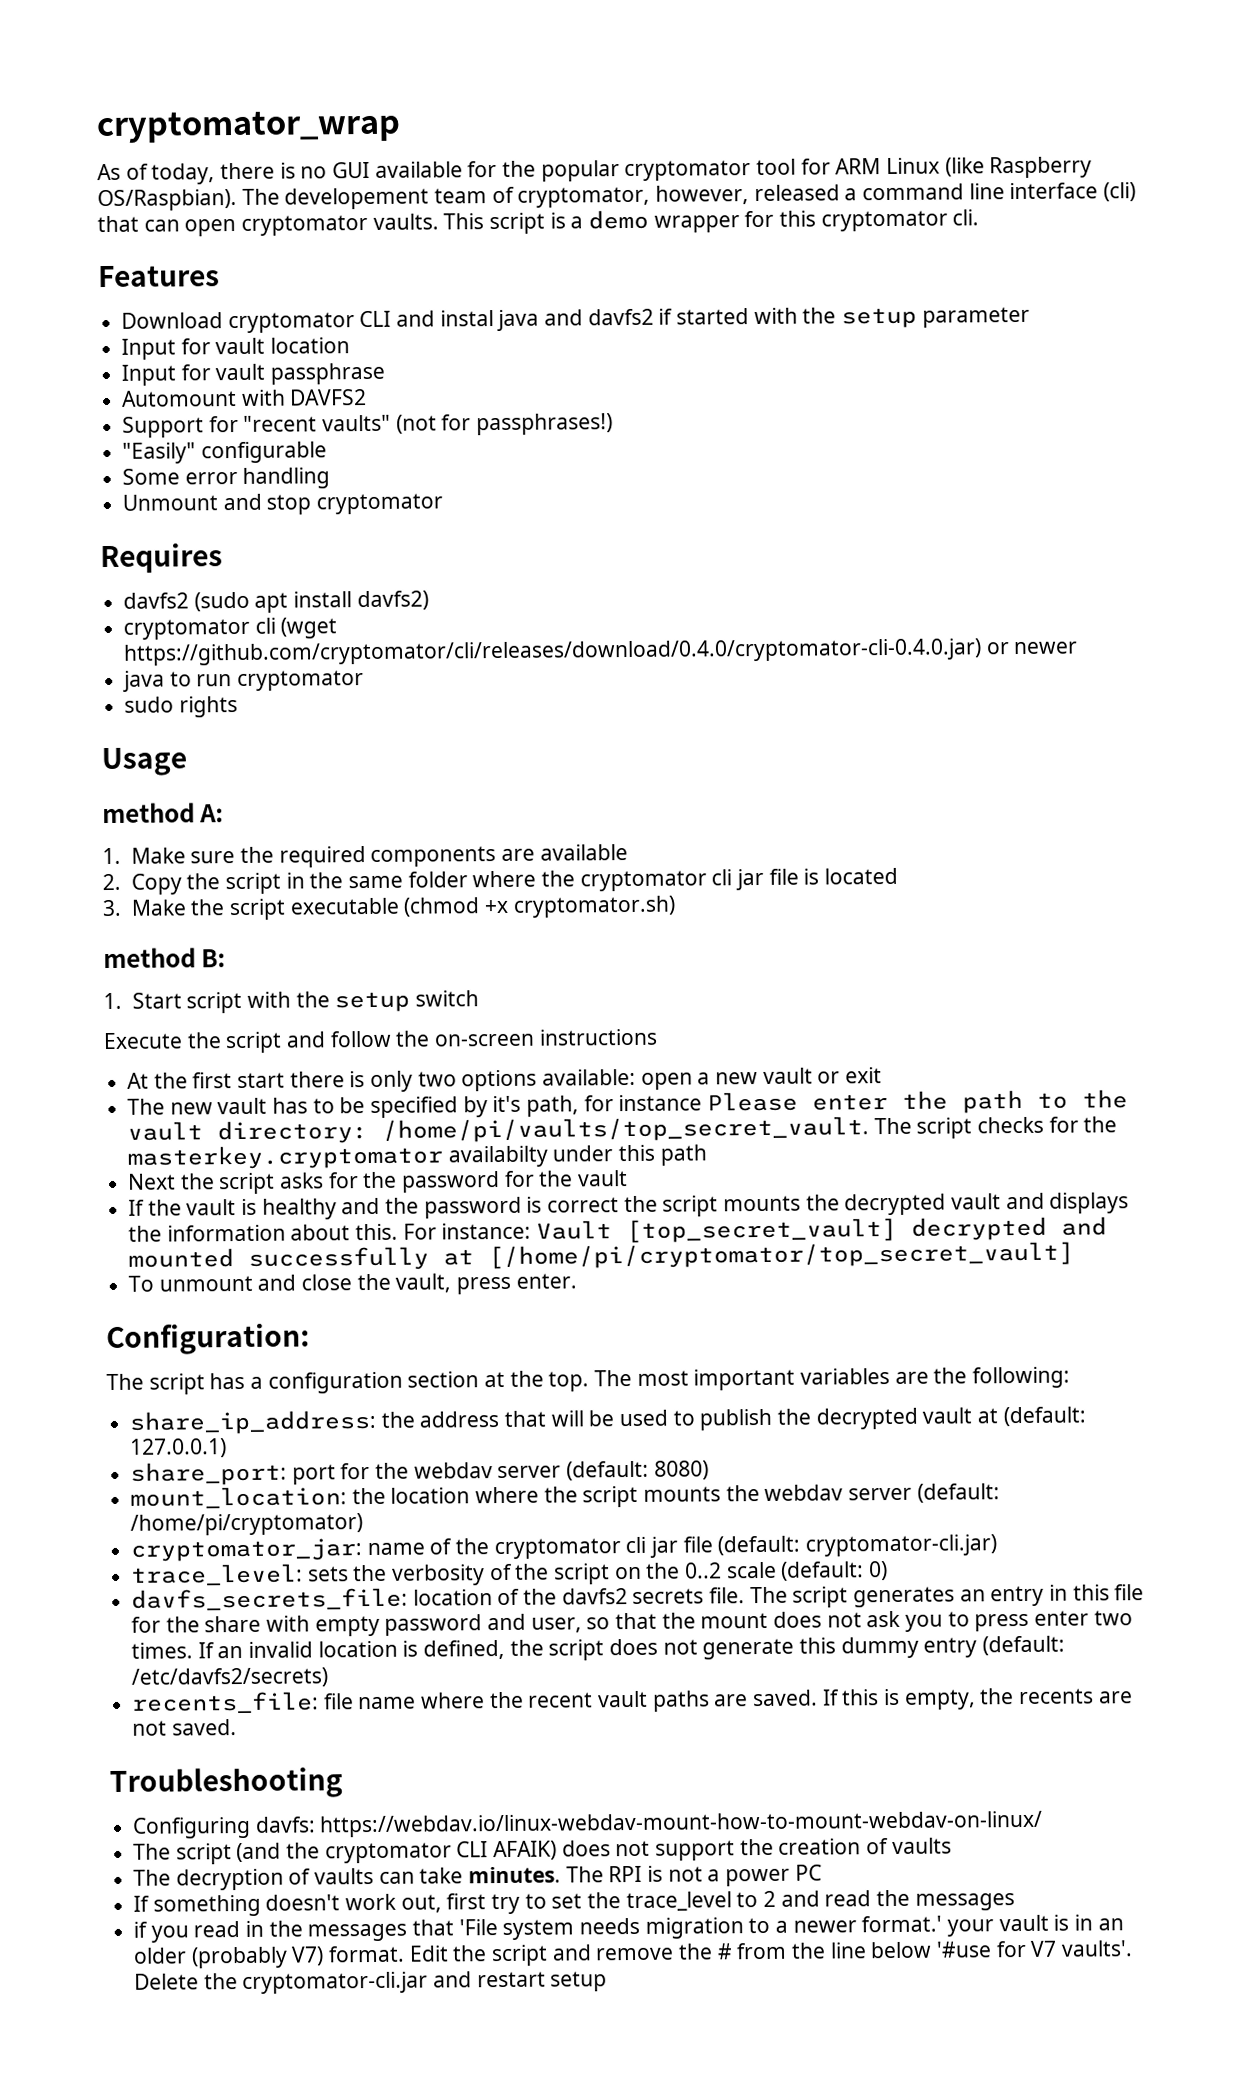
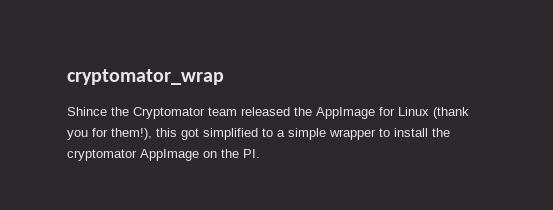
- As of today, there is no GUI available for the popular cryptomator tool for ARM Linux (like Raspberry OS/Raspbian). The developement team of cryptomator, however, released a command line interface (cli) that can open cryptomator vaults. This script is a demo wrapper for this cryptomator cli.
- Features
- Download cryptomator CLI and instal java and davfs2 if started with the setup parameter
- Input for vault location
- Input for vault passphrase
- Automount with DAVFS2
- Support for "recent vaults" (not for passphrases!)
- "Easily" configurable
- Some error handling
- Unmount and stop cryptomator
- Requires
- davfs2 (sudo apt install davfs2)
- cryptomator cli (wget https://github.com/cryptomator/cli/releases/download/0.4.0/cryptomator-cli-0.4.0.jar) or newer
- java to run cryptomator
- sudo rights
- Usage
- method A:
- 1. Make sure the required components are available
- 2. Copy the script in the same folder where the cryptomator cli jar file is located
- 3. Make the script executable (chmod +x cryptomator.sh)
- method B:
- 1. Start script with the setup switch
- Execute the script and follow the on-screen instructions
- At the first start there is only two options available: open a new vault or exit
- The new vault has to be specified by it's path, for instance Please enter the path to the vault directory: /home/pi/vaults/top_secret_vault. The script checks for the masterkey.cryptomator availabilty under this path
- Next the script asks for the password for the vault
- If the vault is healthy and the password is correct the script mounts the decrypted vault and displays the information about this. For instance: Vault [top_secret_vault] decrypted and mounted successfully at [/home/pi/cryptomator/top_secret_vault]
- To unmount and close the vault, press enter.
- Configuration:
- The script has a configuration section at the top. The most important variables are the following:
- share_ip_address: the address that will be used to publish the decrypted vault at (default: 127.0.0.1)
- share_port: port for the webdav server (default: 8080)
- mount_location: the location where the script mounts the webdav server (default: /home/pi/cryptomator)
- cryptomator_jar: name of the cryptomator cli jar file (default: cryptomator-cli.jar)
- trace_level: sets the verbosity of the script on the 0..2 scale (default: 0)
- davfs_secrets_file: location of the davfs2 secrets file. The script generates an entry in this file for the share with empty password and user, so that the mount does not ask you to press enter two times. If an invalid location is defined, the script does not generate this dummy entry (default: /etc/davfs2/secrets)
- recents_file: file name where the recent vault paths are saved. If this is empty, the recents are not saved.
- Troubleshooting
- Configuring davfs: https://webdav.io/linux-webdav-mount-how-to-mount-webdav-on-linux/
- The script (and the cryptomator CLI AFAIK) does not support the creation of vaults
- The decryption of vaults can take minutes. The RPI is not a power PC
- If something doesn't work out, first try to set the trace_level to 2 and read the messages
- if you read in the messages that 'File system needs migration to a newer format.' your vault is in an older (probably V7) format. Edit the script and remove the # from the line below '#use for V7 vaults'. Delete the cryptomator-cli.jar and restart setup
+ Shince the Cryptomator team released the AppImage for Linux (thank you for them!), this got simplified to a simple wrapper to install the cryptomator AppImage on the PI.

